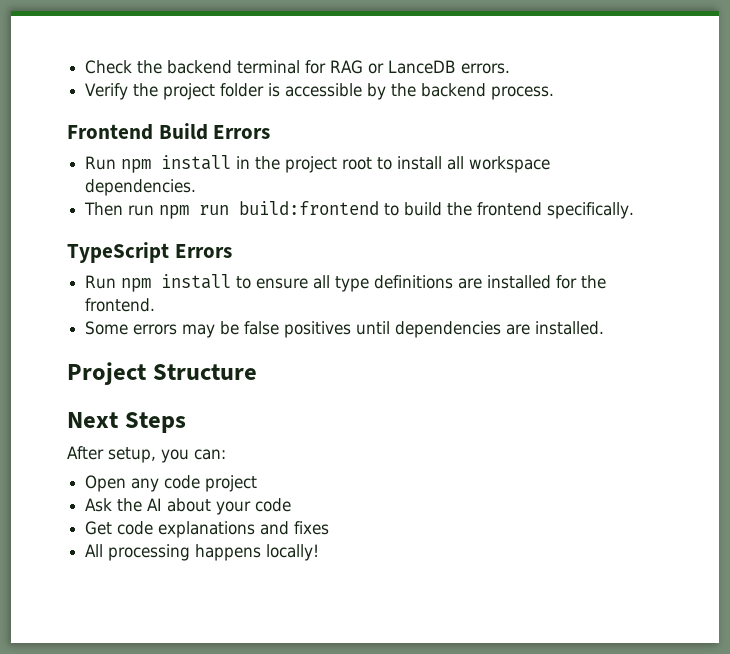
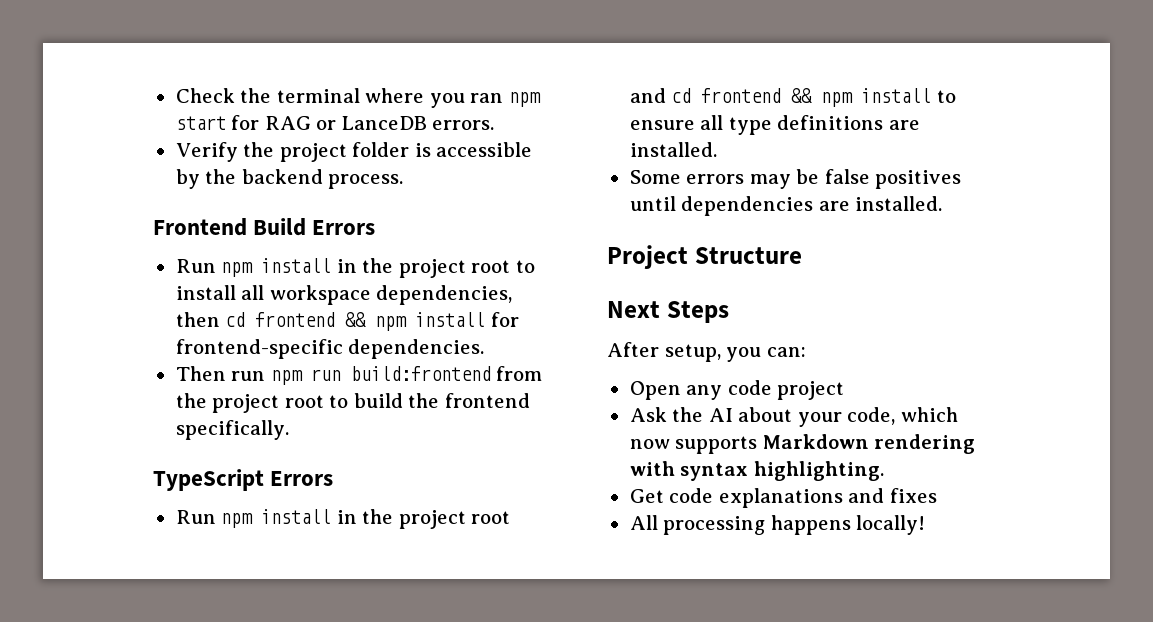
- Check the backend terminal for RAG or LanceDB errors.
+ Check the terminal where you ran npm start for RAG or LanceDB errors.
- Run npm install in the project root to install all workspace dependencies.
+ Run npm install in the project root to install all workspace dependencies, then cd frontend && npm install for frontend-specific dependencies.
- Then run npm run build:frontend to build the frontend specifically.
+ Then run npm run build:frontend from the project root to build the frontend specifically.
- Run npm install to ensure all type definitions are installed for the frontend.
+ Run npm install in the project root and cd frontend && npm install to ensure all type definitions are installed.
- Ask the AI about your code
+ Ask the AI about your code, which now supports Markdown rendering with syntax highlighting.

